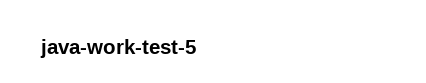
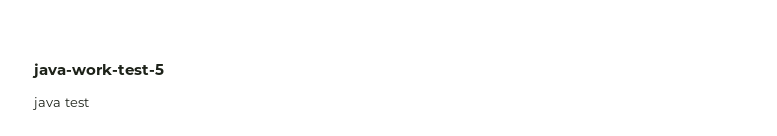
+ java test

